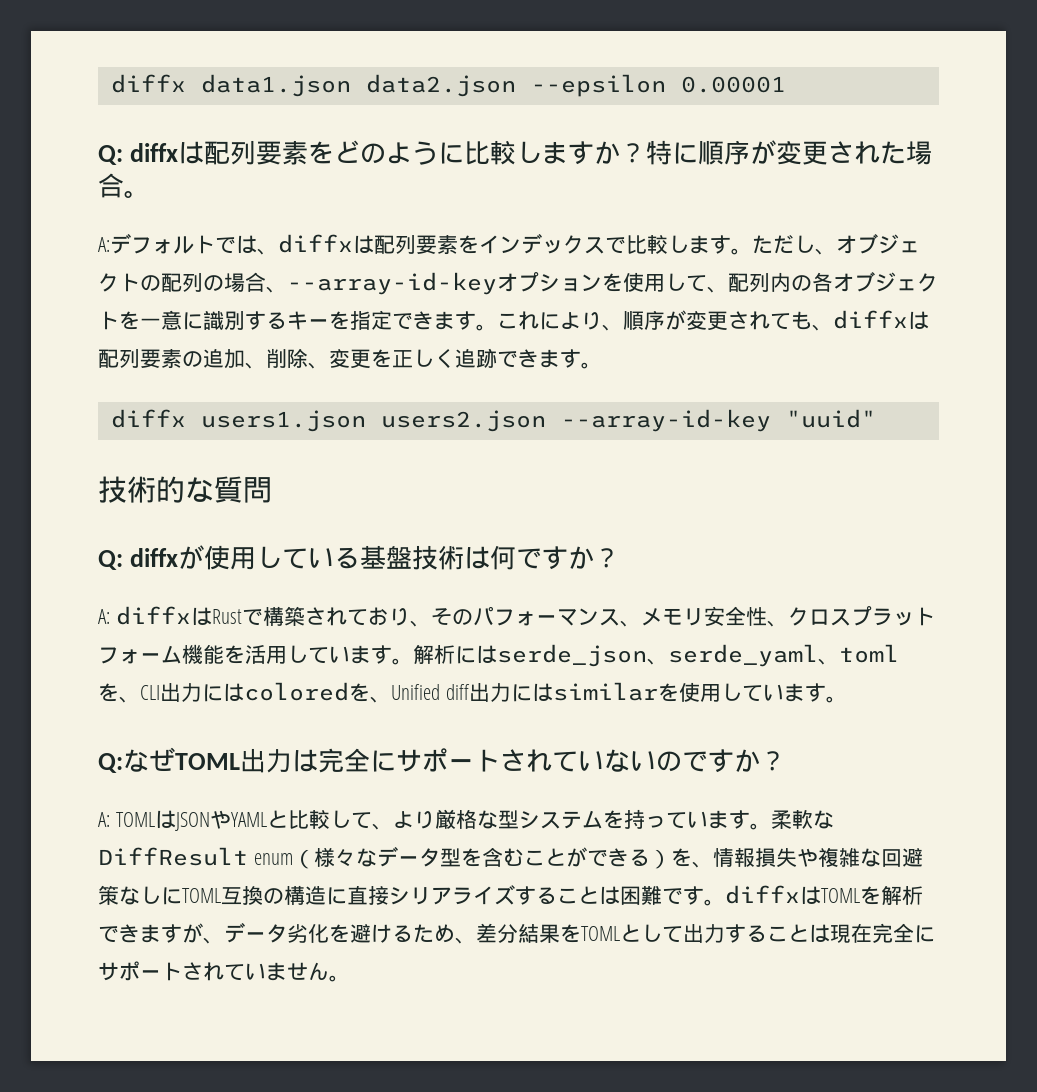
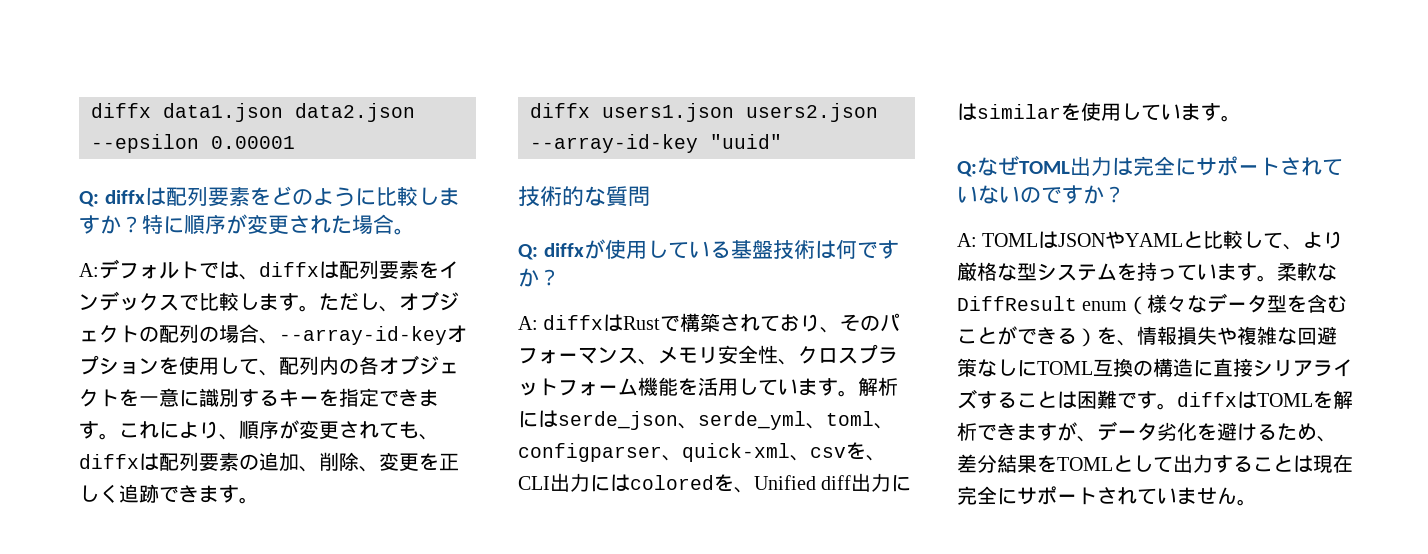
- 解析にはserde_json、serde_yaml、tomlを、CLI出力にはcoloredを、Unified diff出力にはsimilarを使用しています。
+ 解析にはserde_json、serde_yml、toml、configparser、quick-xml、csvを、CLI出力にはcoloredを、Unified diff出力にはsimilarを使用しています。

